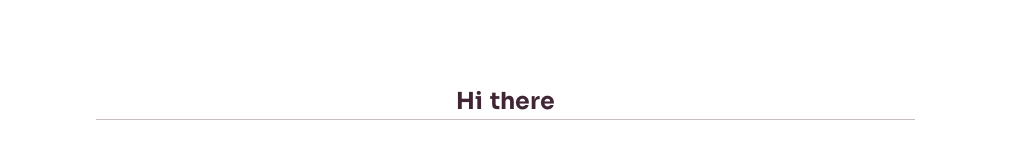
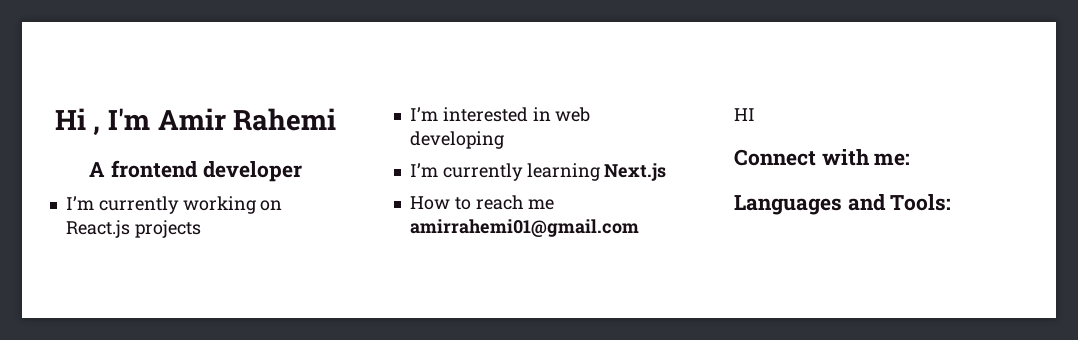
- Hi there
+ Hi , I'm Amir Rahemi
+ A frontend developer
+ I’m currently working on React.js projects
+ I’m interested in web developing
+ I’m currently learning Next.js
+ How to reach me amirrahemi01@gmail.com
+ HI
+ Connect with me:
+ Languages and Tools:

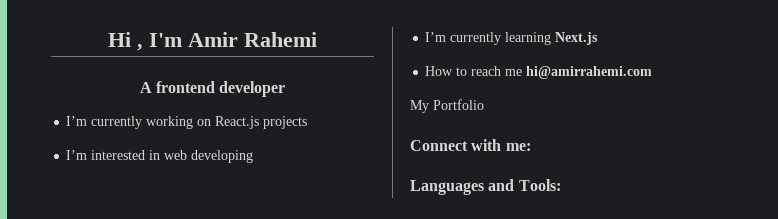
- How to reach me amirrahemi01@gmail.com
- HI
+ How to reach me hi@amirrahemi.com
+ My Portfolio

